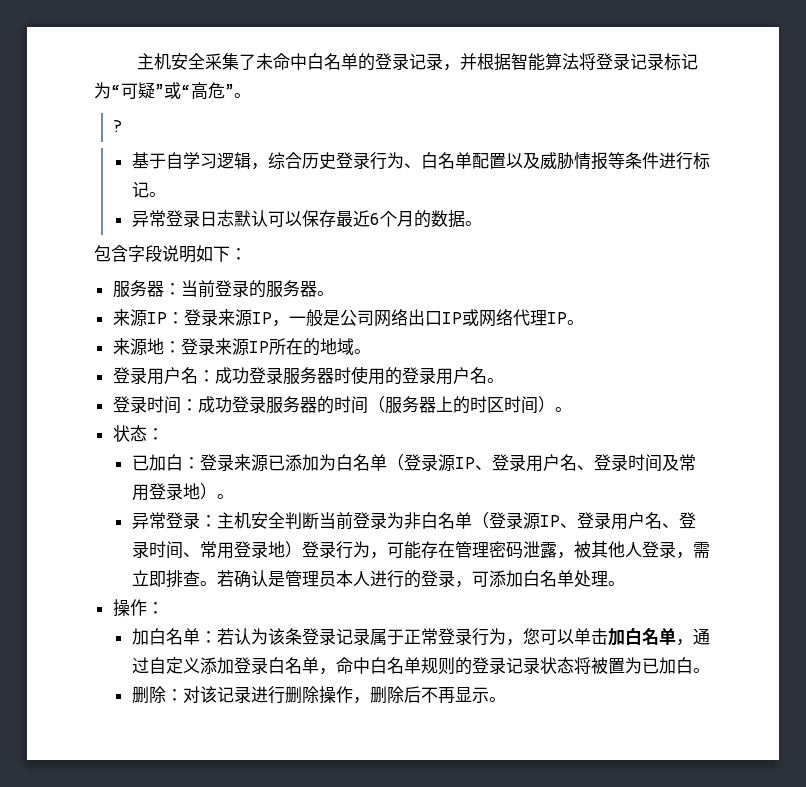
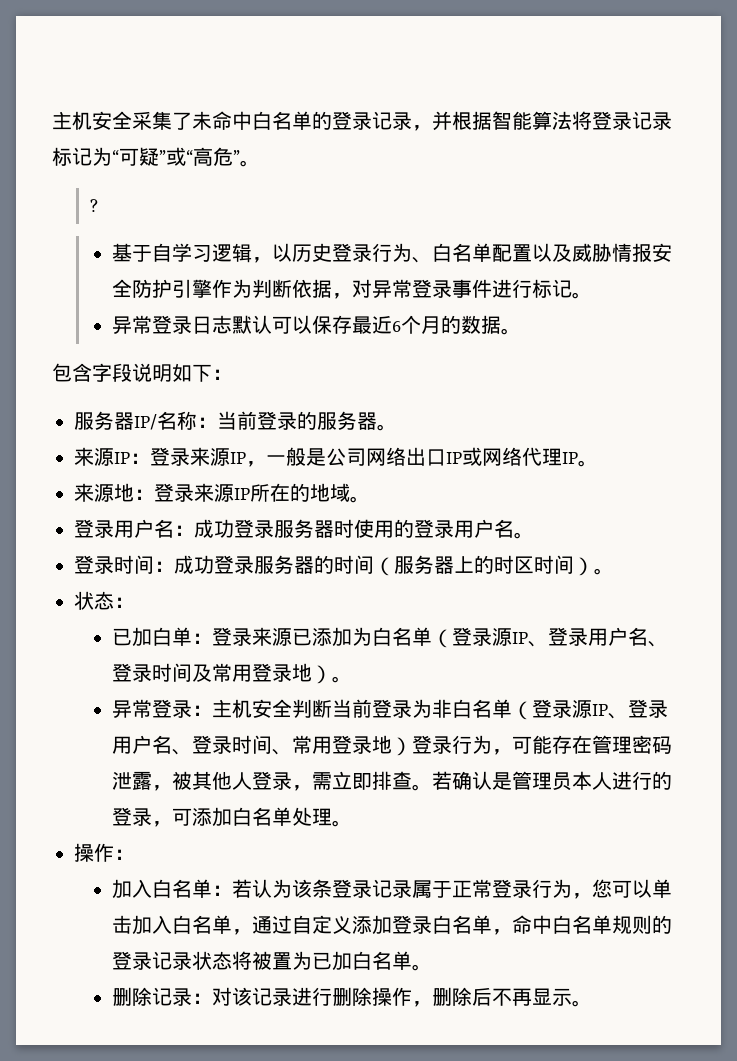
- 基于自学习逻辑，综合历史登录行为、白名单配置以及威胁情报等条件进行标记。
+ 基于自学习逻辑，以历史登录行为、白名单配置以及威胁情报安全防护引擎作为判断依据，对异常登录事件进行标记。
- 服务器：当前登录的服务器。
+ 服务器IP/名称：当前登录的服务器。
- 已加白：登录来源已添加为白名单（登录源IP、登录用户名、登录时间及常用登录地）。
+ 已加白单：登录来源已添加为白名单（登录源IP、登录用户名、登录时间及常用登录地）。
- 加白名单：若认为该条登录记录属于正常登录行为，您可以单击加白名单，通过自定义添加登录白名单，命中白名单规则的登录记录状态将被置为已加白。
+ 加入白名单：若认为该条登录记录属于正常登录行为，您可以单击加入白名单，通过自定义添加登录白名单，命中白名单规则的登录记录状态将被置为已加白名单。
- 删除：对该记录进行删除操作，删除后不再显示。
+ 删除记录：对该记录进行删除操作，删除后不再显示。

